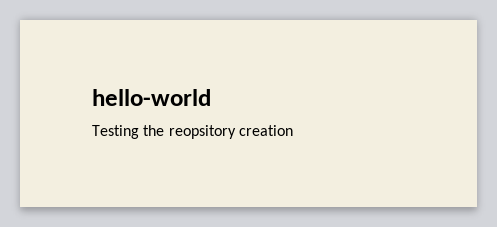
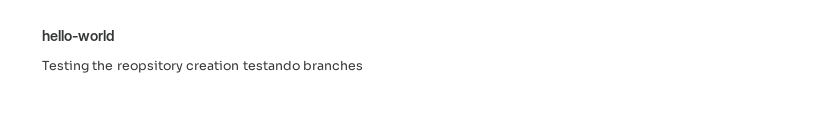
- Testing the reopsitory creation
+ Testing the reopsitory creation testando branches

